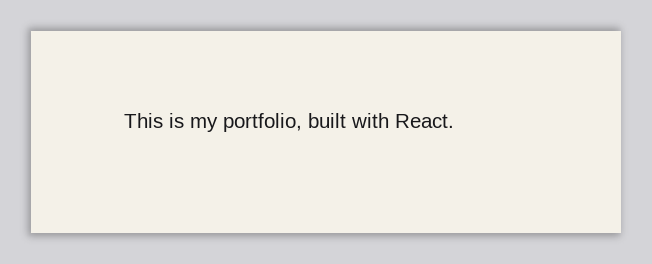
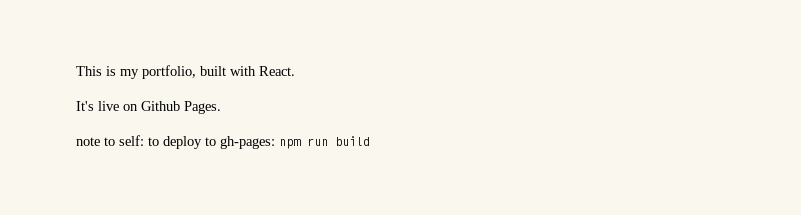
+ It's live on Github Pages.
+ note to self: to deploy to gh-pages: npm run build

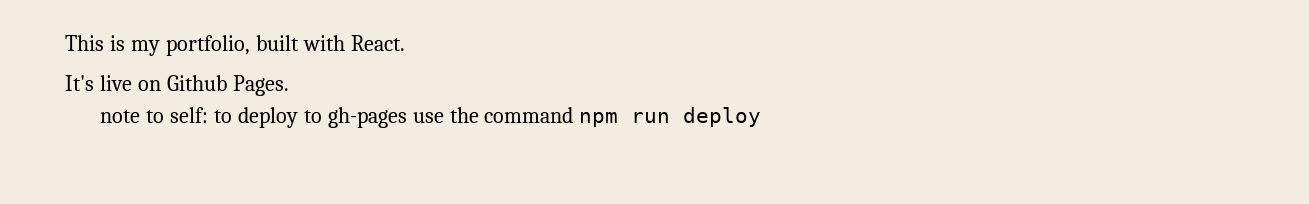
- note to self: to deploy to gh-pages: npm run build
+ note to self: to deploy to gh-pages use the command npm run deploy

